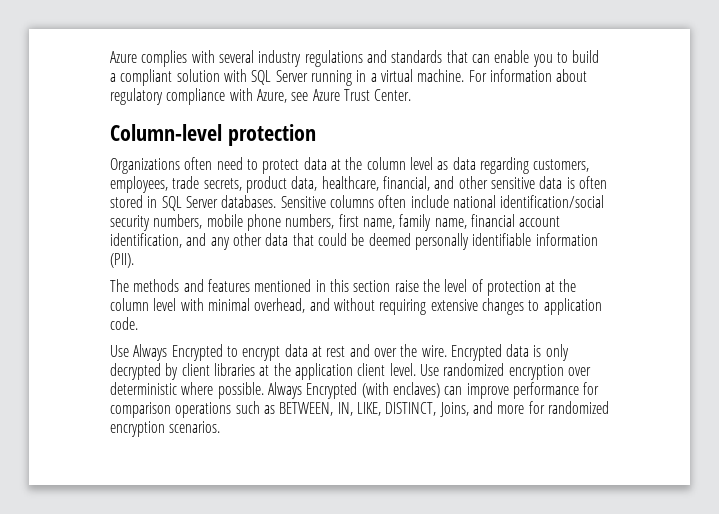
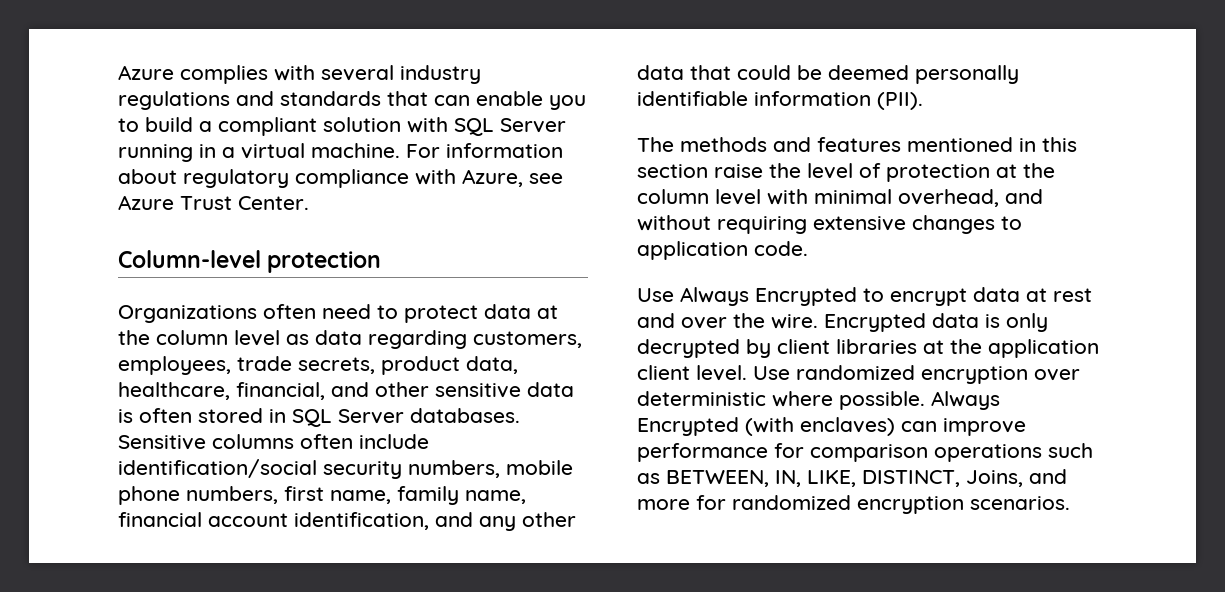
- Sensitive columns often include national identification/social security numbers, mobile phone numbers, first name, family name, financial account identification, and any other data that could be deemed personally identifiable information (PII).
+ Sensitive columns often include identification/social security numbers, mobile phone numbers, first name, family name, financial account identification, and any other data that could be deemed personally identifiable information (PII).

